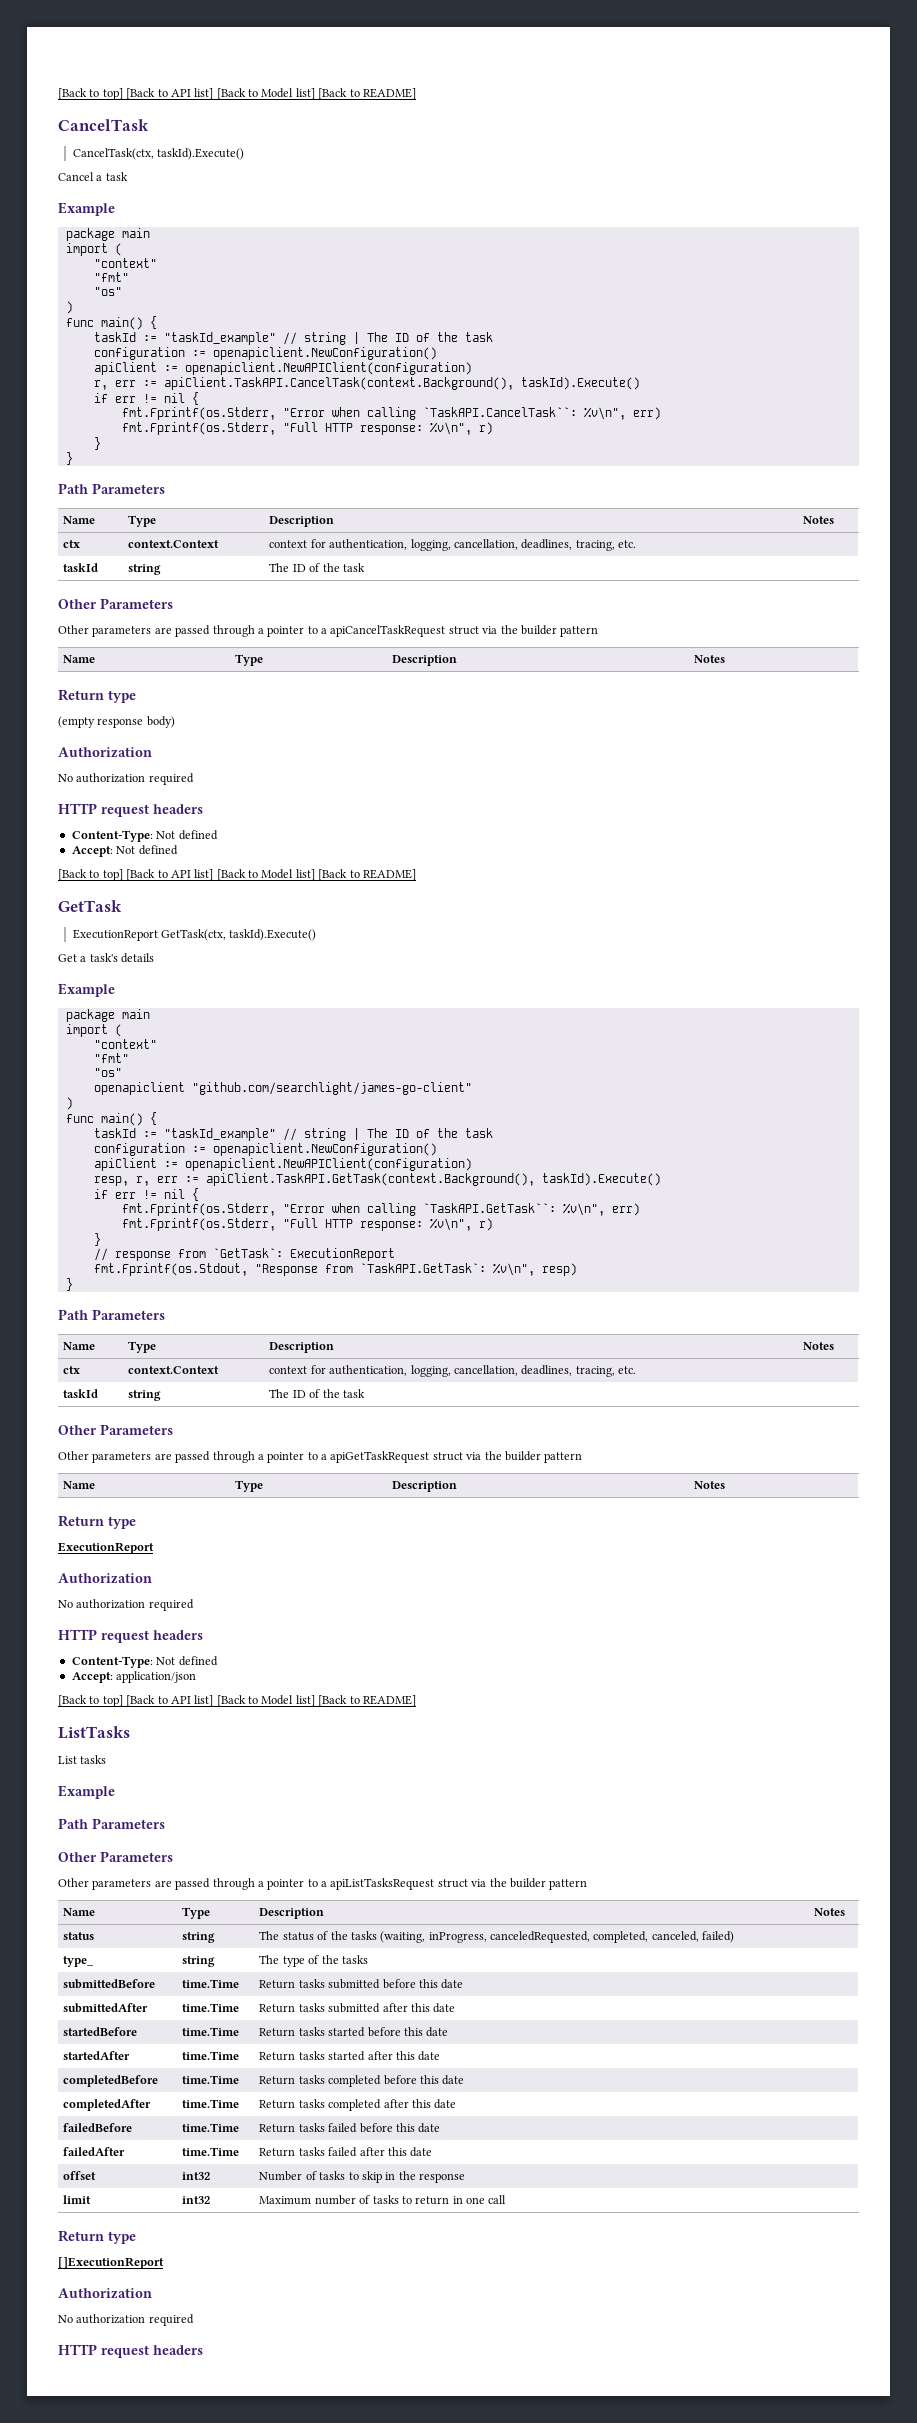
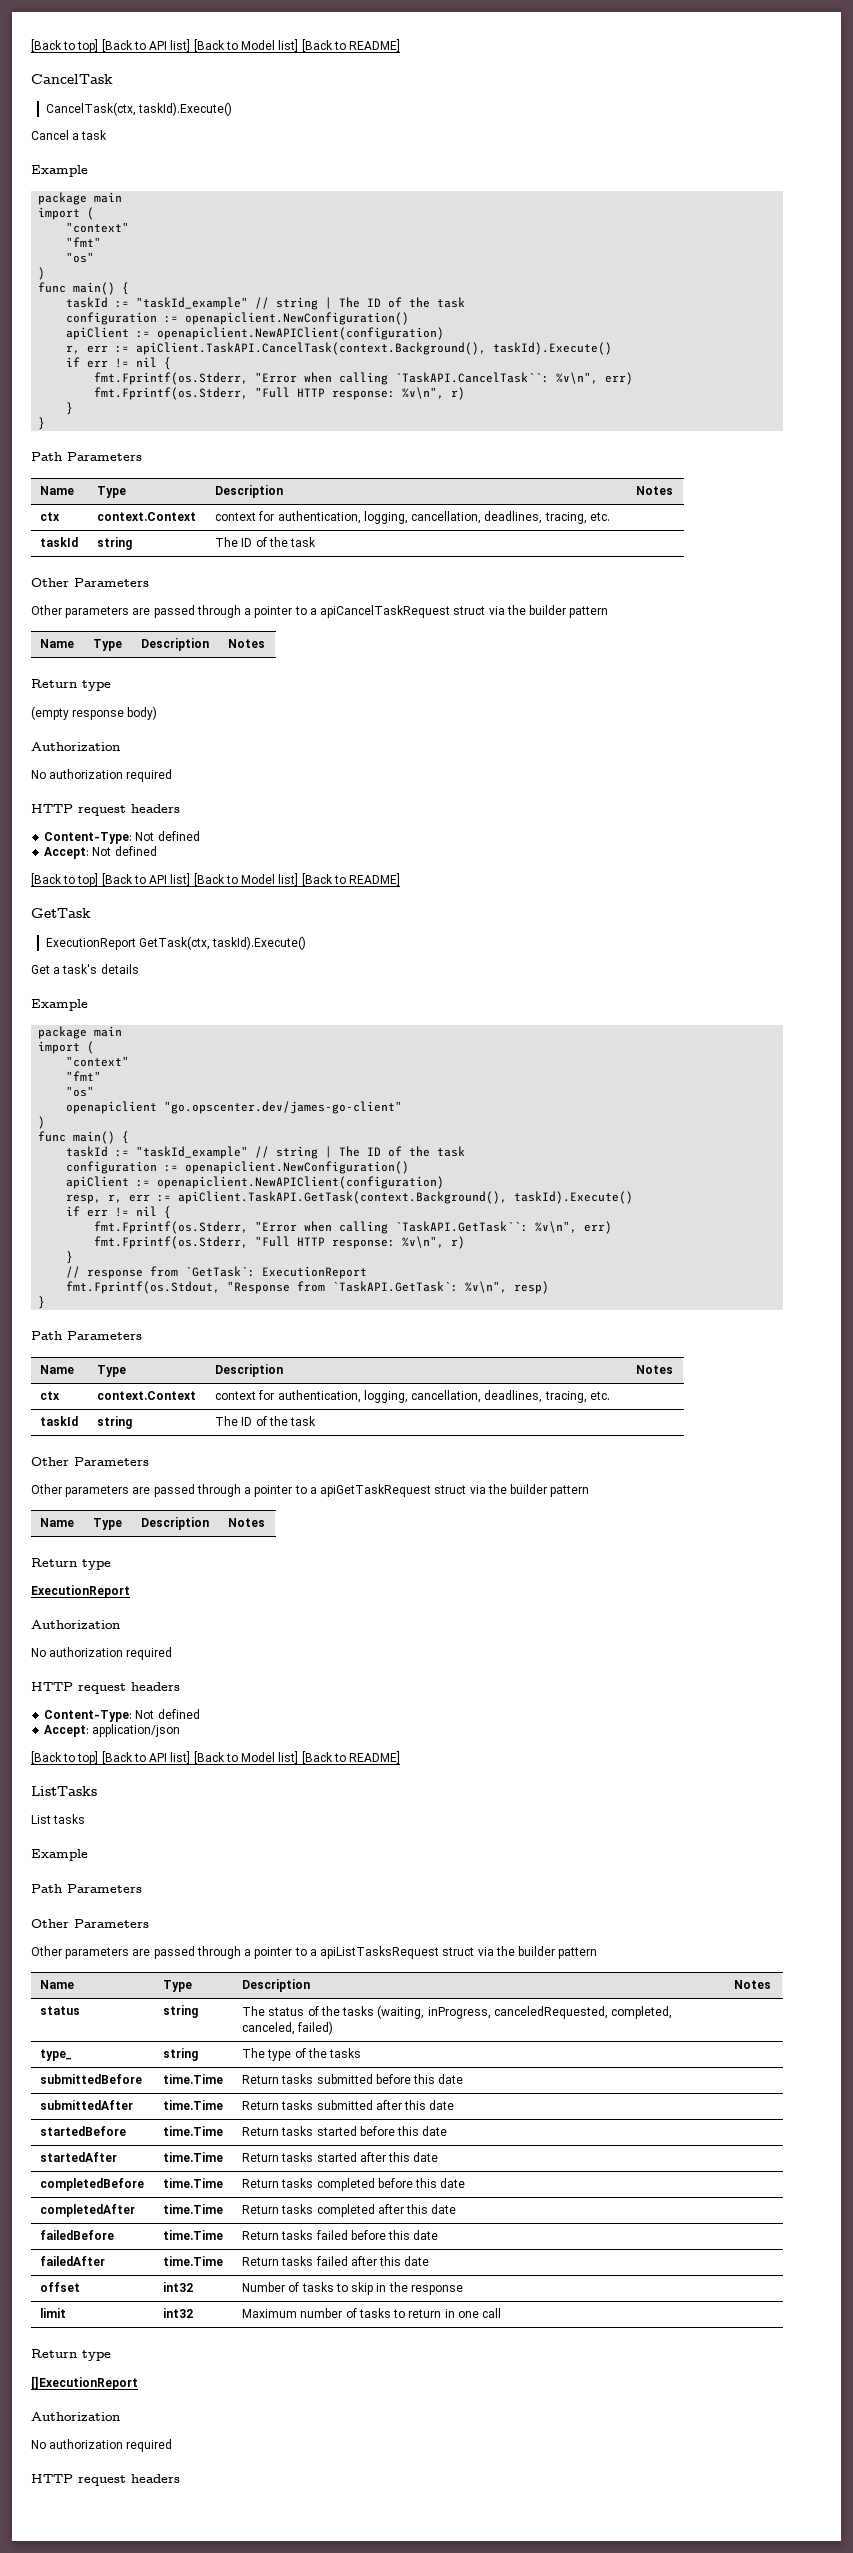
- openapiclient "github.com/searchlight/james-go-client"
+ openapiclient "go.opscenter.dev/james-go-client"

